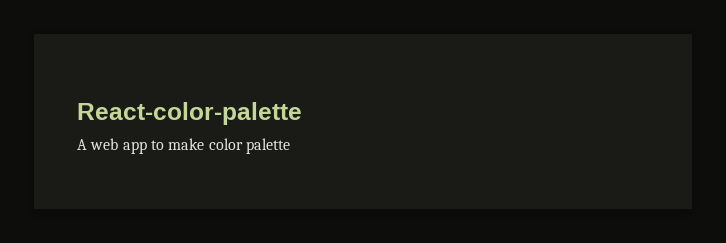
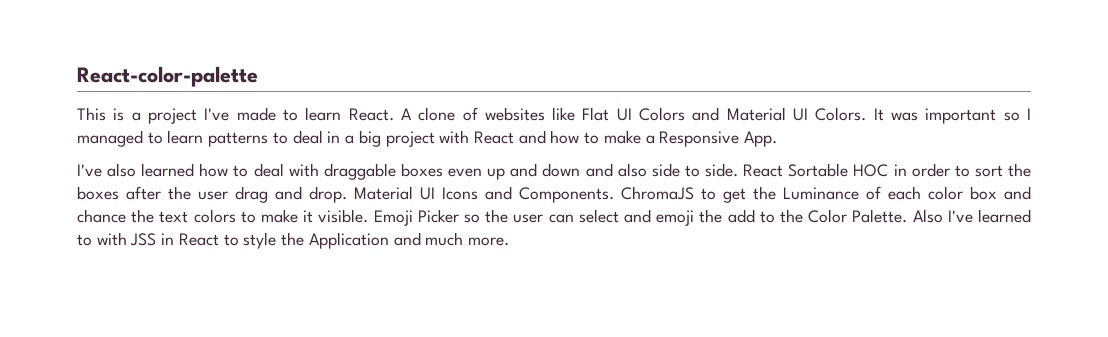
- A web app to make color palette
+ This is a project I've made to learn React. A clone of websites like Flat UI Colors and Material UI Colors. It was important so I managed to learn patterns to deal in a big project with React and how to make a Responsive App.
+ I've also learned how to deal with draggable boxes even up and down and also side to side. React Sortable HOC in order to sort the boxes after the user drag and drop. Material UI Icons and Components. ChromaJS to get the Luminance of each color box and chance the text colors to make it visible. Emoji Picker so the user can select and emoji the add to the Color Palette. Also I've learned to with JSS in React to style the Application and much more.

